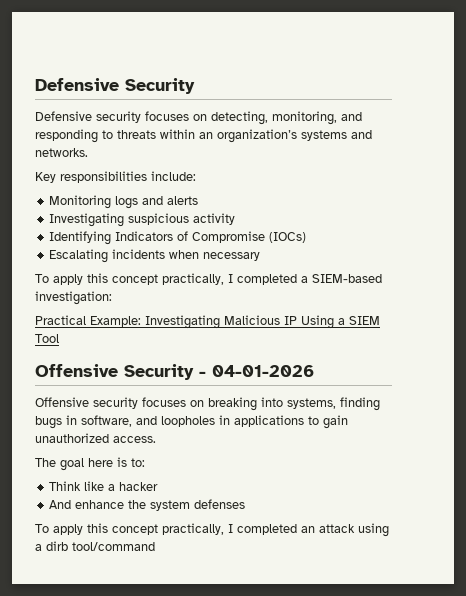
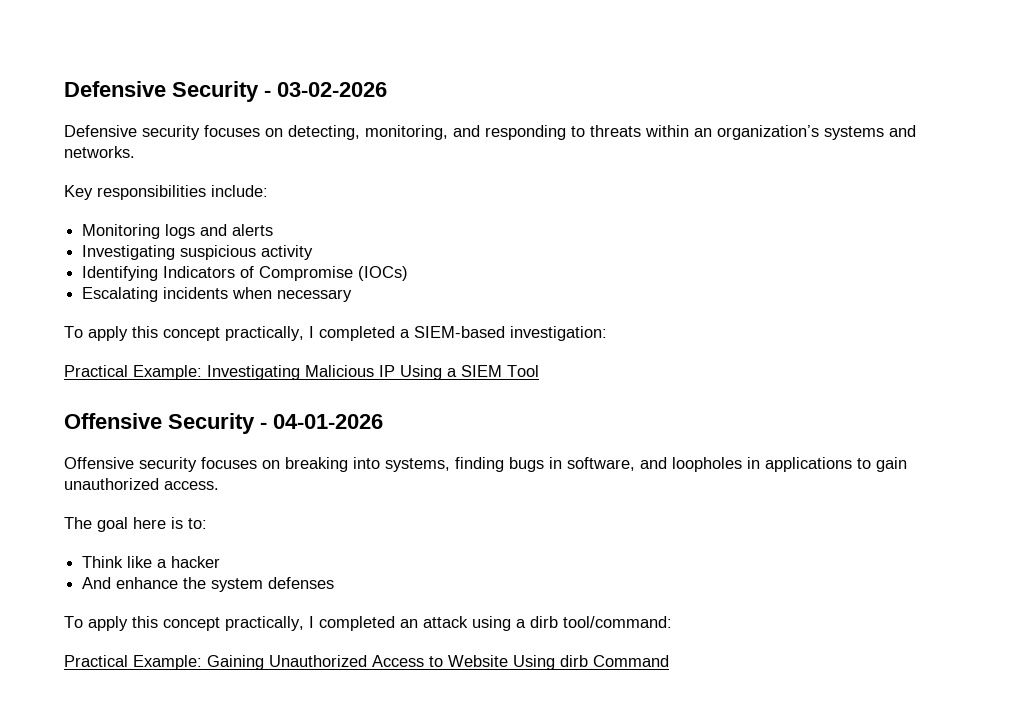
- Defensive Security
+ Defensive Security - 03-02-2026
- To apply this concept practically, I completed an attack using a dirb tool/command
+ To apply this concept practically, I completed an attack using a dirb tool/command:
+ Practical Example: Gaining Unauthorized Access to Website Using dirb Command

